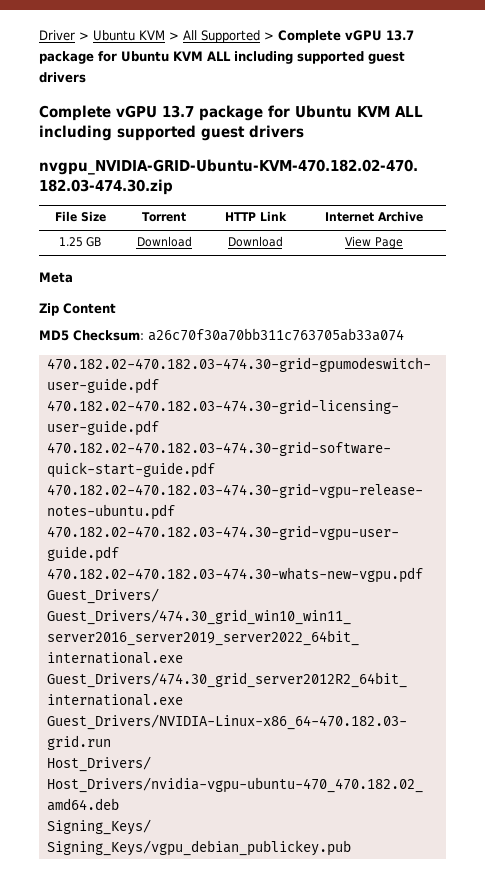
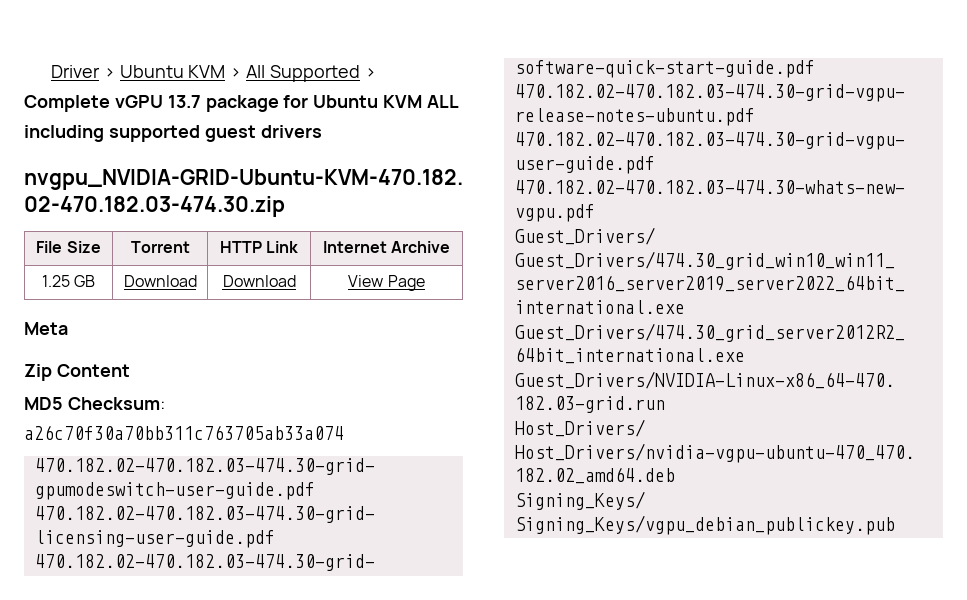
  Driver > Ubuntu KVM > All Supported > Complete vGPU 13.7 package for Ubuntu KVM ALL including supported guest drivers
- Complete vGPU 13.7 package for Ubuntu KVM ALL including supported guest drivers

